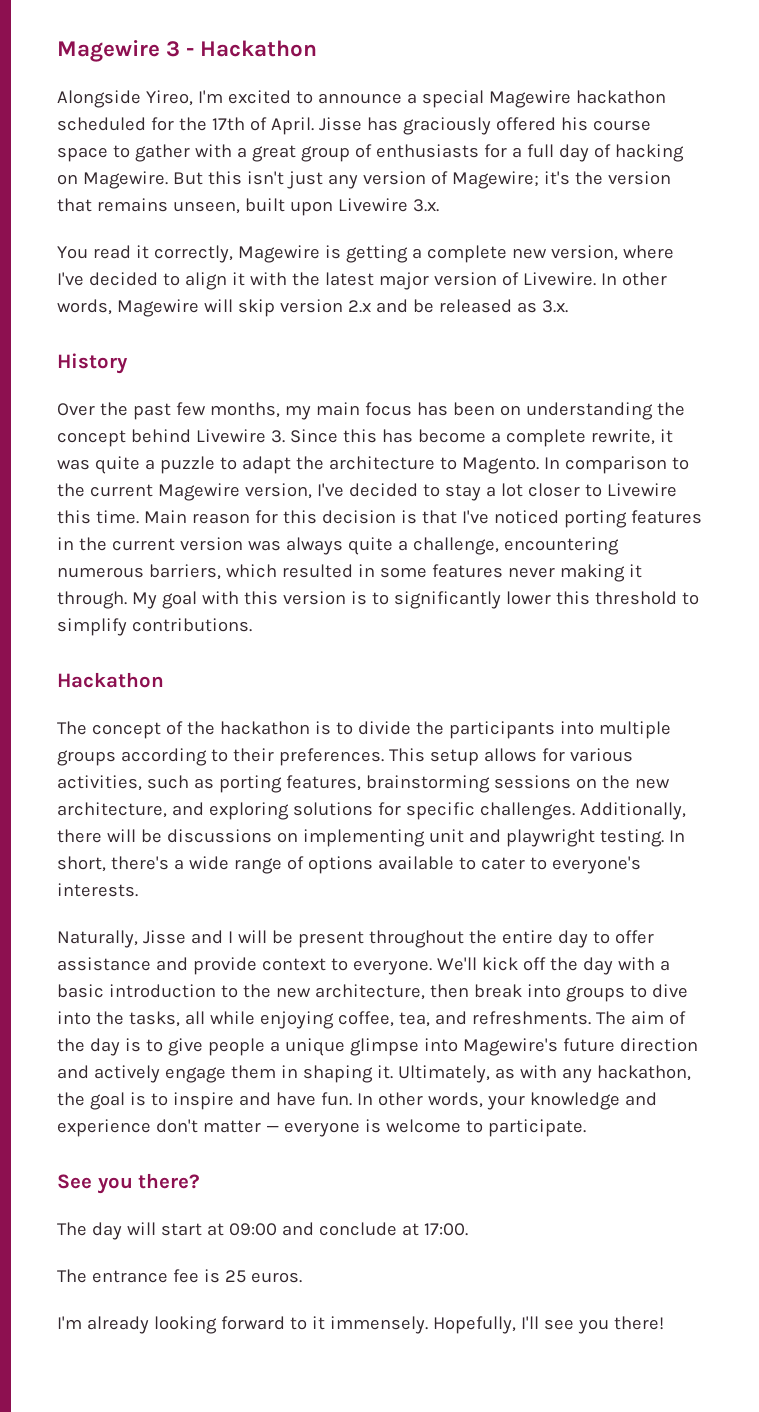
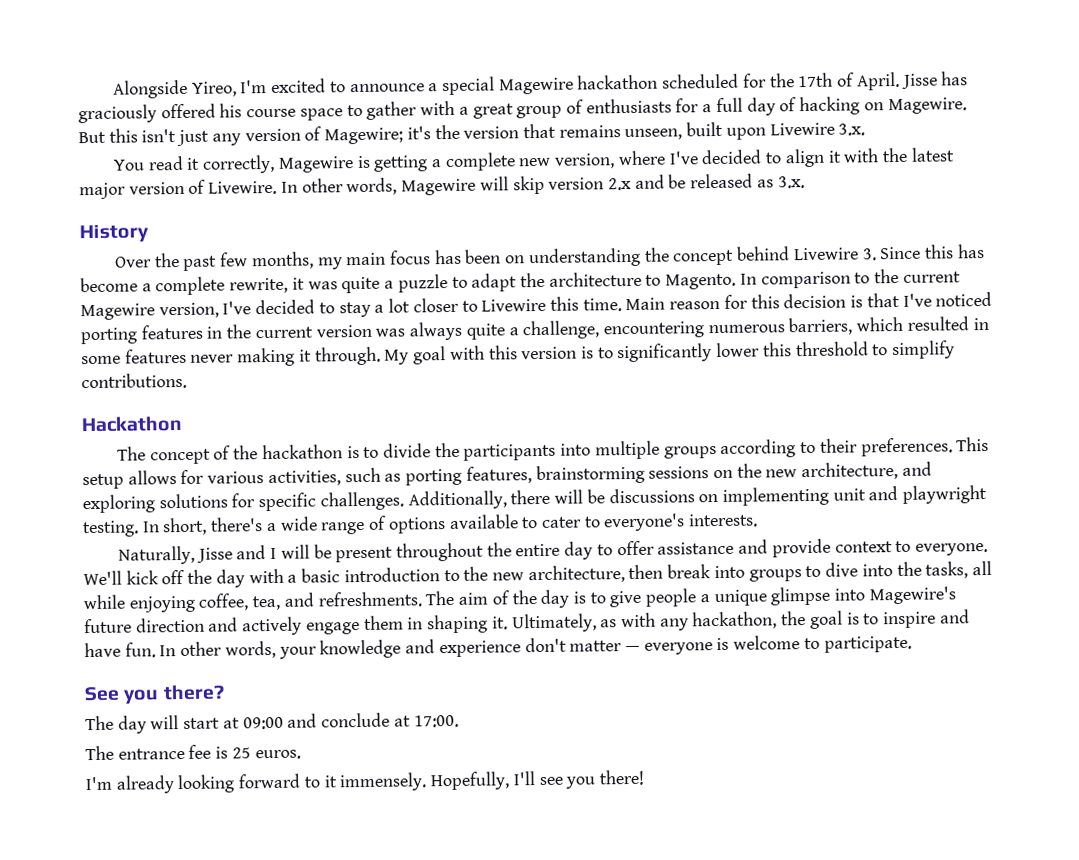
- Magewire 3 - Hackathon

